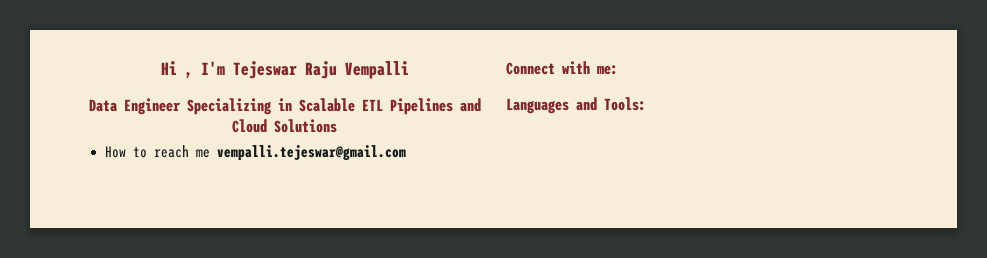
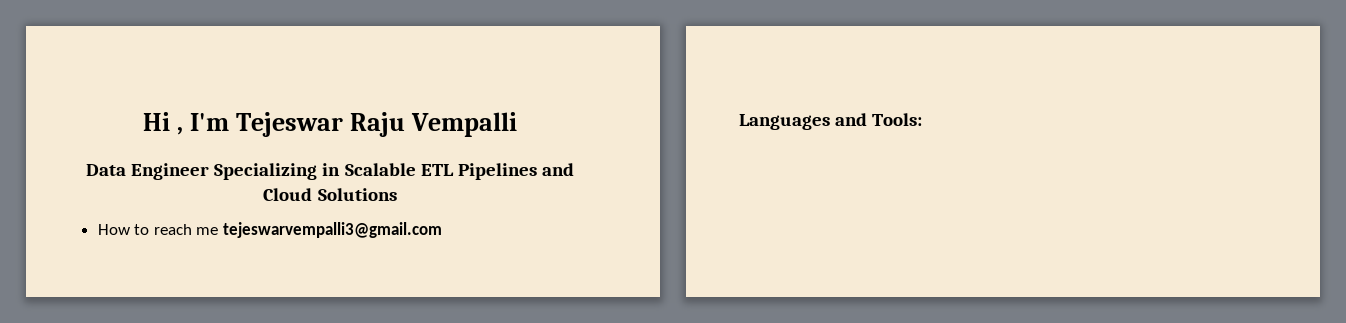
- How to reach me vempalli.tejeswar@gmail.com
- Connect with me:
+ How to reach me tejeswarvempalli3@gmail.com

